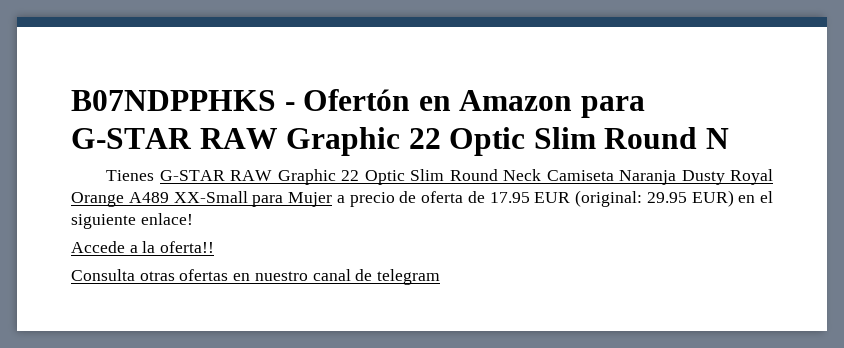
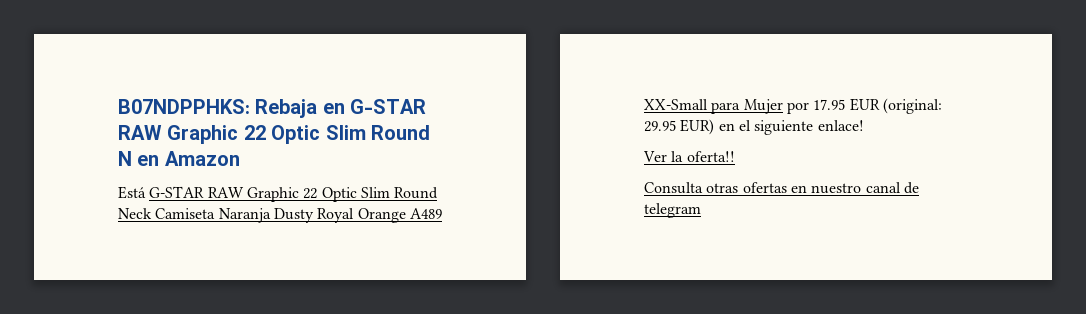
- B07NDPPHKS - Ofertón en Amazon para G-STAR RAW Graphic 22 Optic Slim Round N
- Tienes G-STAR RAW Graphic 22 Optic Slim Round Neck Camiseta Naranja Dusty Royal Orange A489 XX-Small para Mujer a precio de oferta de 17.95 EUR (original: 29.95 EUR) en el siguiente enlace!
+ B07NDPPHKS: Rebaja en G-STAR RAW Graphic 22 Optic Slim Round N en Amazon
+ Está G-STAR RAW Graphic 22 Optic Slim Round Neck Camiseta Naranja Dusty Royal Orange A489 XX-Small para Mujer por 17.95 EUR (original: 29.95 EUR) en el siguiente enlace!
- Accede a la oferta!!
+ Ver la oferta!!

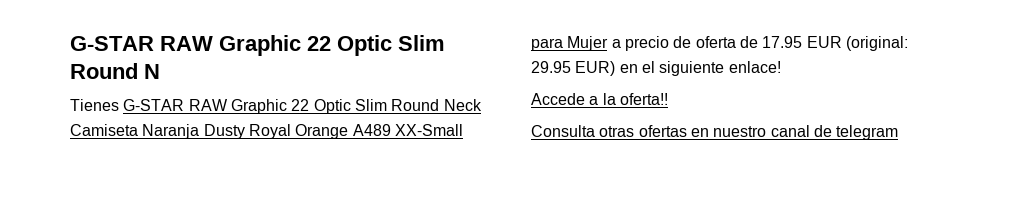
- B07NDPPHKS: Rebaja en G-STAR RAW Graphic 22 Optic Slim Round N en Amazon
- Está G-STAR RAW Graphic 22 Optic Slim Round Neck Camiseta Naranja Dusty Royal Orange A489 XX-Small para Mujer por 17.95 EUR (original: 29.95 EUR) en el siguiente enlace!
+ G-STAR RAW Graphic 22 Optic Slim Round N
+ Tienes G-STAR RAW Graphic 22 Optic Slim Round Neck Camiseta Naranja Dusty Royal Orange A489 XX-Small para Mujer a precio de oferta de 17.95 EUR (original: 29.95 EUR) en el siguiente enlace!
- Ver la oferta!!
+ Accede a la oferta!!

